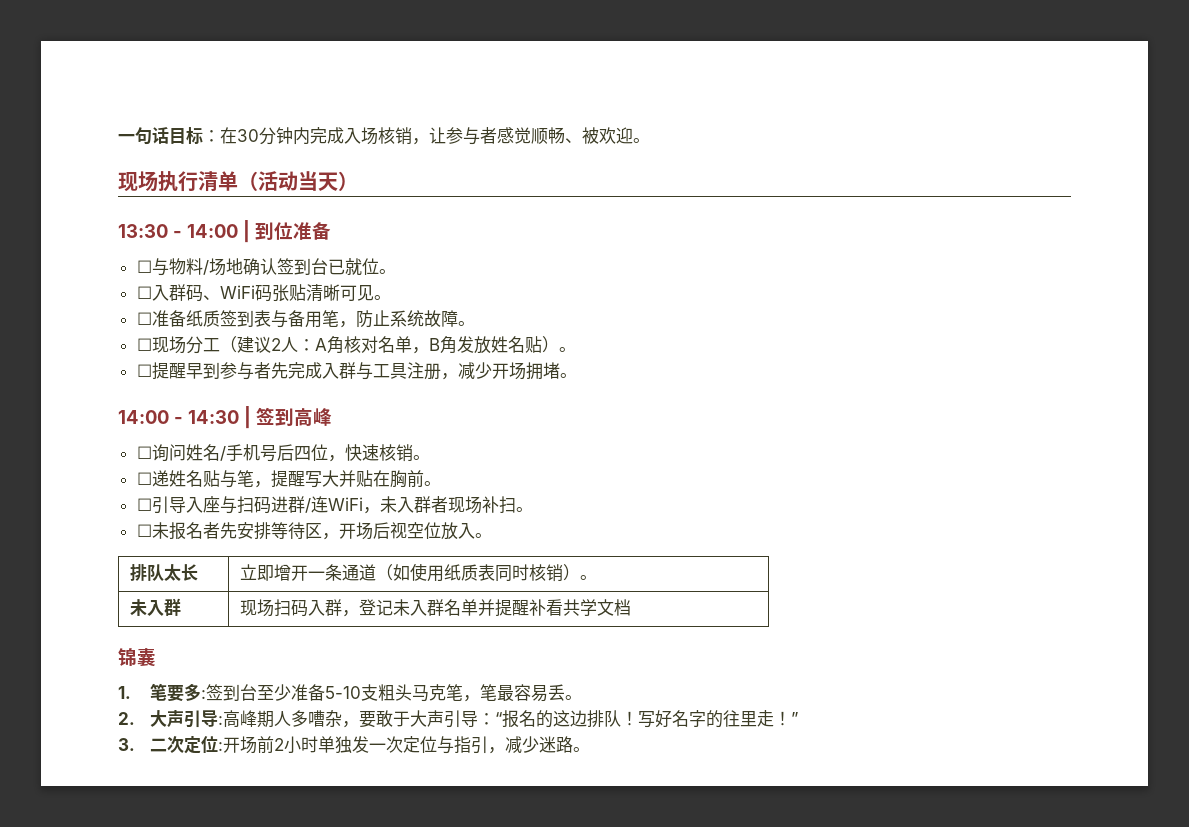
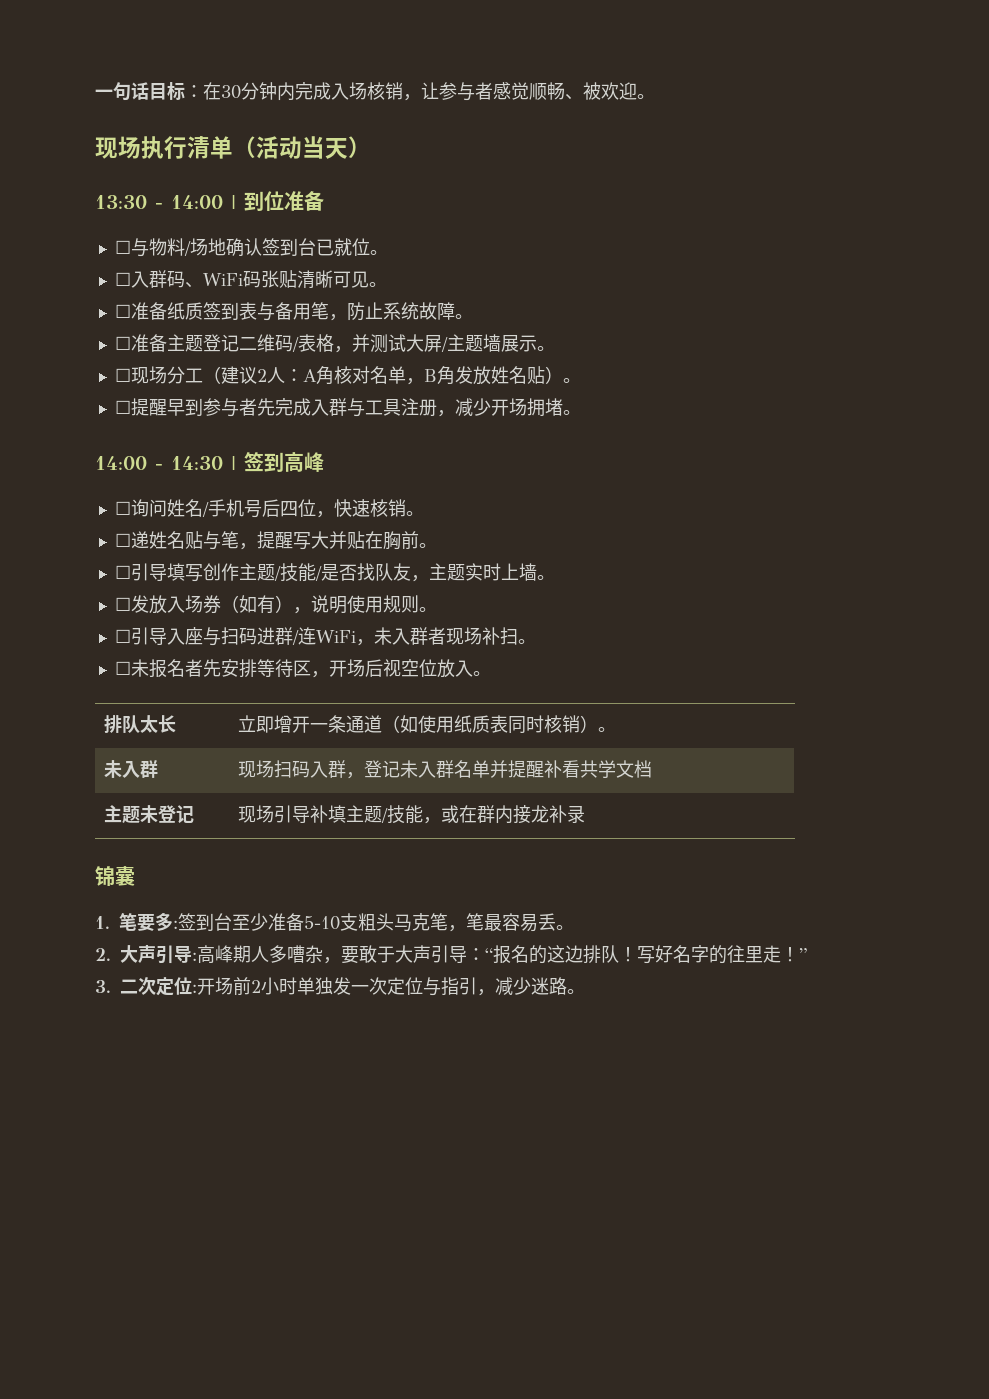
+ ☐准备主题登记二维码/表格，并测试大屏/主题墙展示。
+ ☐引导填写创作主题/技能/是否找队友，主题实时上墙。
+ ☐发放入场券（如有），说明使用规则。
+ 主题未登记 | 现场引导补填主题/技能，或在群内接龙补录

